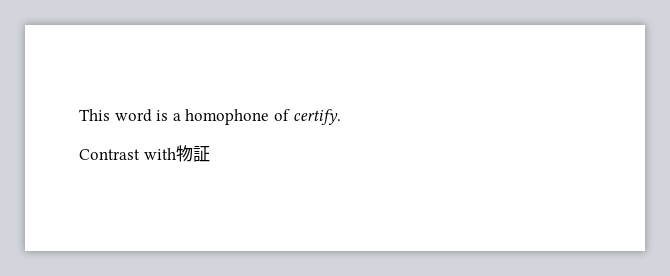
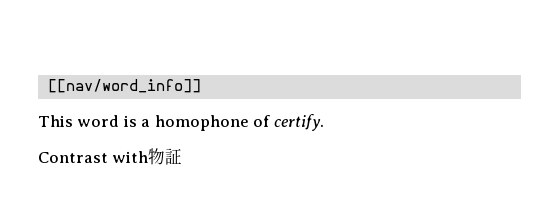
+ [[nav/word_info]]

